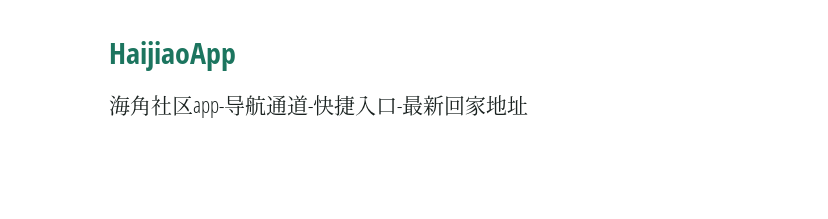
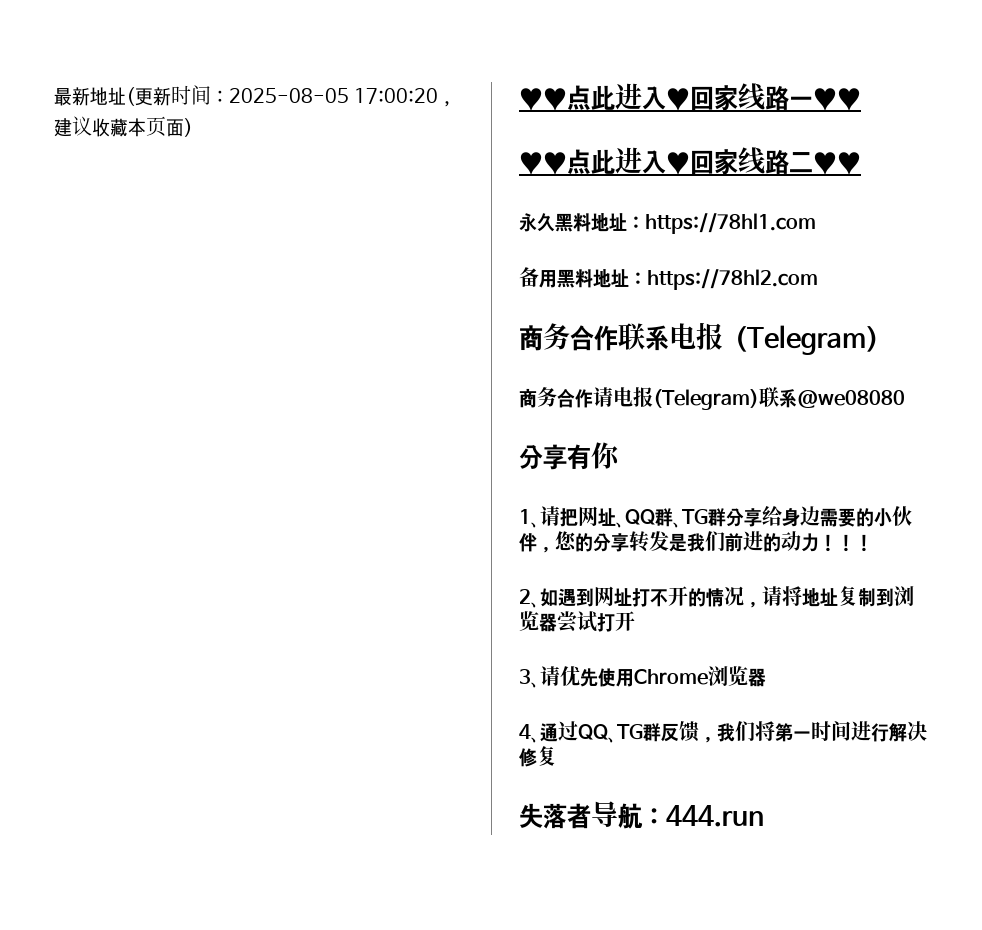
- HaijiaoApp
- 海角社区app-导航通道-快捷入口-最新回家地址
+ 最新地址(更新时间：2025-08-05 17:00:20，建议收藏本页面)
+ ♥♥点此进入♥回家线路一♥♥
+ ♥♥点此进入♥回家线路二♥♥
+ 永久黑料地址：https://78hl1.com
+ 备用黑料地址：https://78hl2.com
+ 商务合作联系电报（Telegram）
+ 商务合作请电报(Telegram)联系@we08080
+ 分享有你
+ 1、请把网址、QQ群、TG群分享给身边需要的小伙伴，您的分享转发是我们前进的动力！！！
+ 2、如遇到网址打不开的情况，请将地址复制到浏览器尝试打开
+ 3、请优先使用Chrome浏览器
+ 4、通过QQ、TG群反馈，我们将第一时间进行解决修复
+ 失落者导航：444.run

